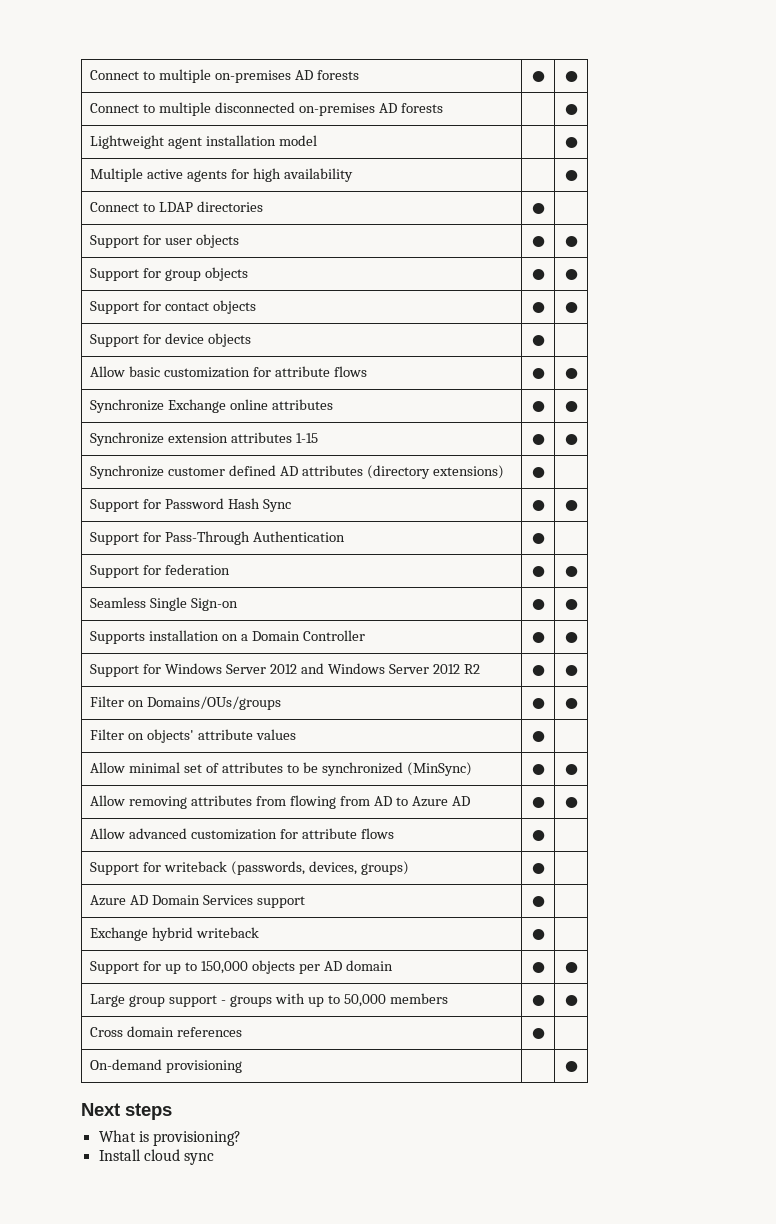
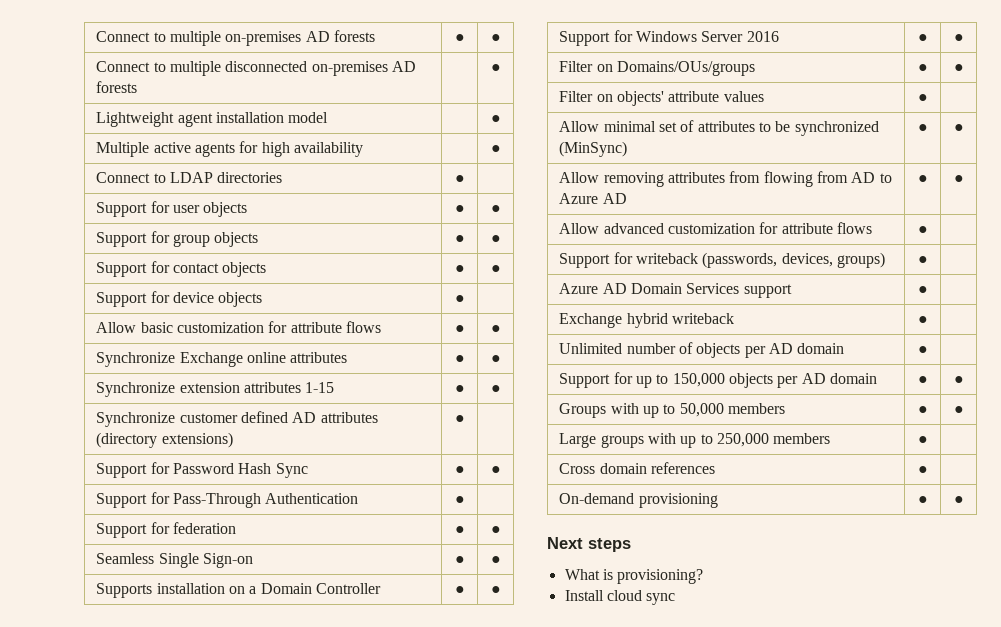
- Support for Windows Server 2012 and Windows Server 2012 R2 | ● | ●
+ Support for Windows Server 2016 | ● | ●
+ Unlimited number of objects per AD domain | ● |
- Large group support - groups with up to 50,000 members | ● | ●
+ Groups with up to 50,000 members | ● | ●
+ Large groups with up to 250,000 members | ● |
- On-demand provisioning | | ●
+ On-demand provisioning | ● | ●

